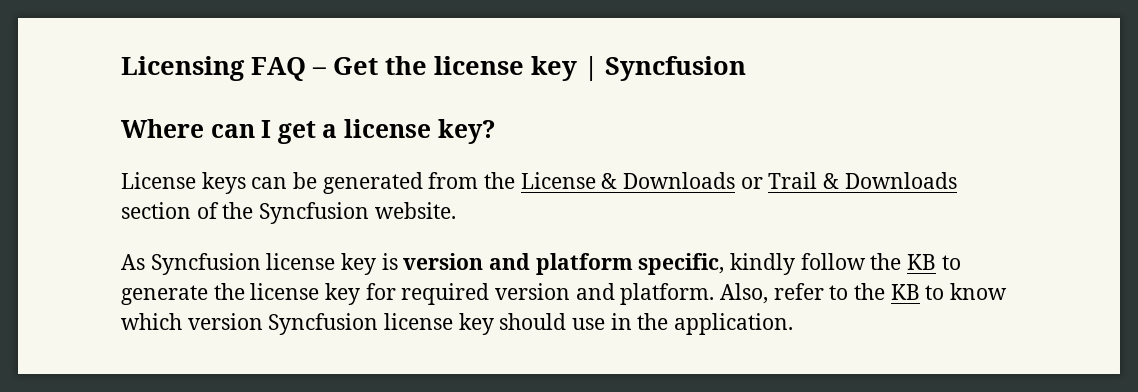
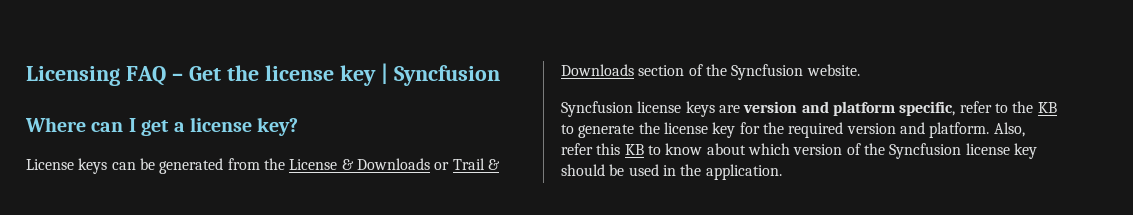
- As Syncfusion license key is version and platform specific, kindly follow the KB to generate the license key for required version and platform.
+ Syncfusion license keys are version and platform specific, refer to the KB to generate the license key for the required version and platform.
- Also, refer to the KB to know which version Syncfusion license key should use in the application.
+ Also, refer this KB to know about which version of the Syncfusion license key should be used in the application.

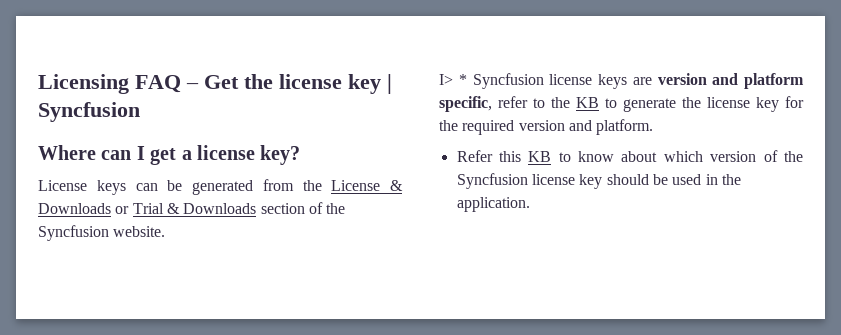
- License keys can be generated from the License & Downloads or Trail & Downloads section of the Syncfusion website.
+ License keys can be generated from the License & Downloads or Trial & Downloads section of the Syncfusion website.
- Syncfusion license keys are version and platform specific, refer to the KB to generate the license key for the required version and platform. Also, refer this KB to know about which version of the Syncfusion license key should be used in the application.
+ I> * Syncfusion license keys are version and platform specific, refer to the KB to generate the license key for the required version and platform.
+ Refer this KB to know about which version of the Syncfusion license key should be used in the application.

